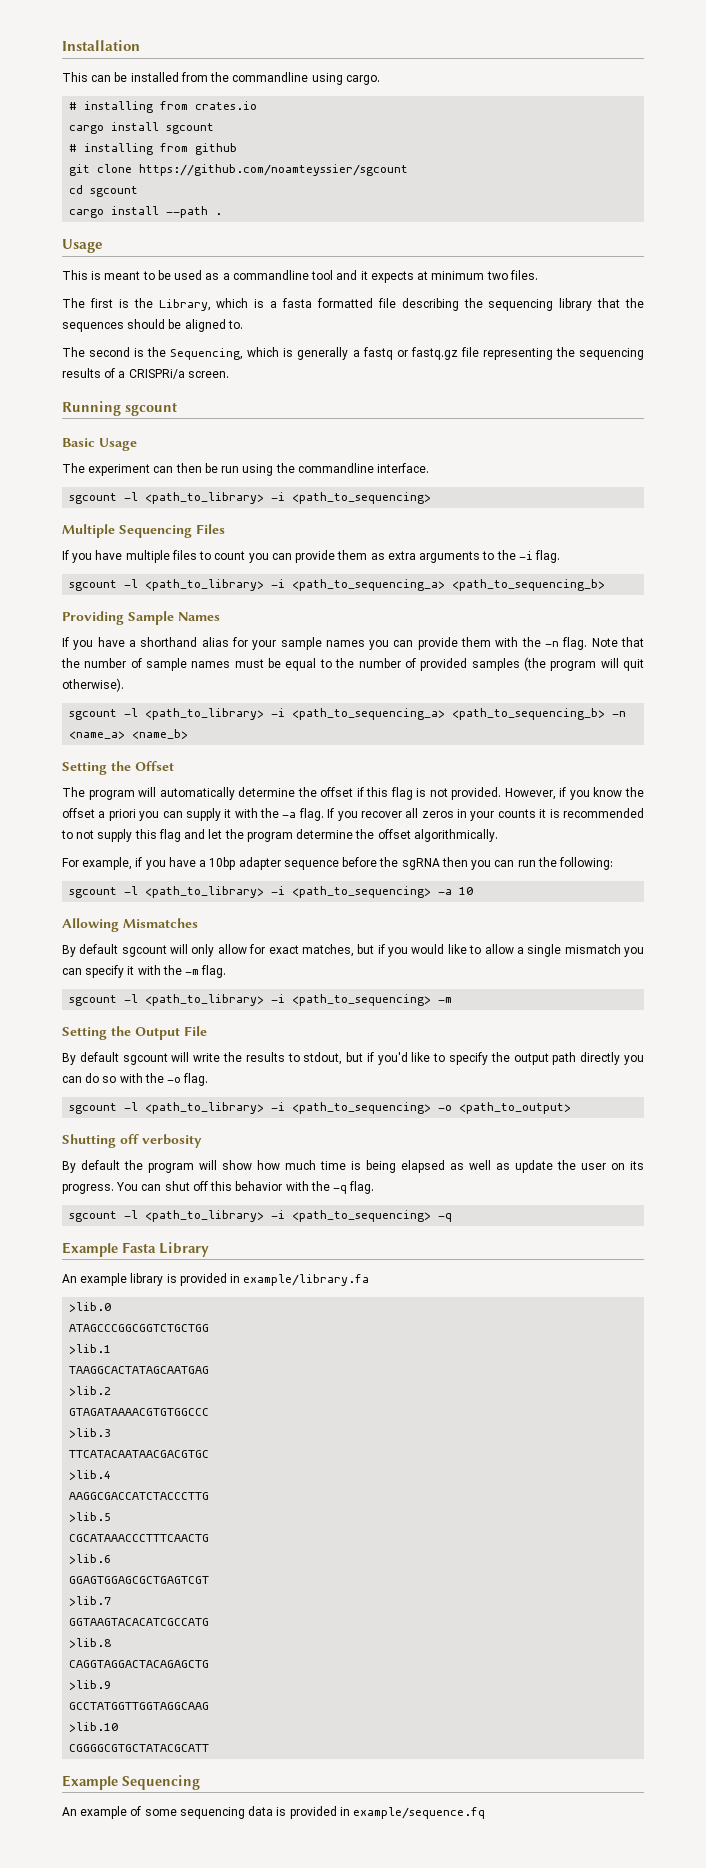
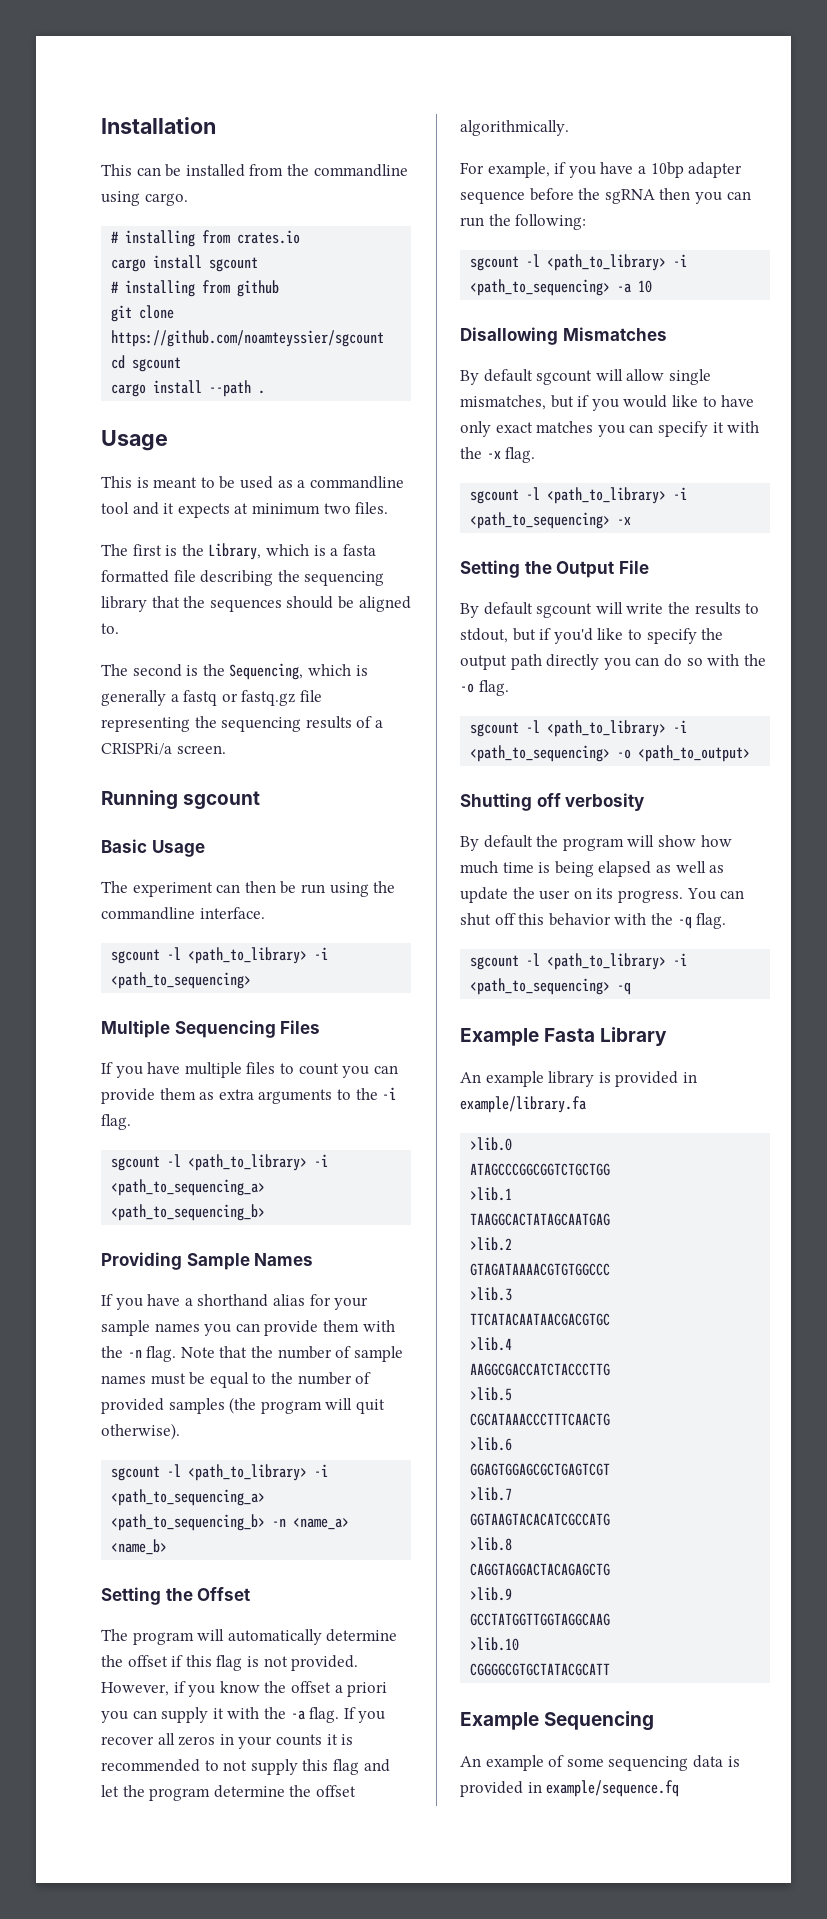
- Allowing Mismatches
+ Disallowing Mismatches
- By default sgcount will only allow for exact matches, but if you would like to allow a single mismatch you can specify it with the -m flag.
- sgcount -l <path_to_library> -i <path_to_sequencing> -m
+ By default sgcount will allow single mismatches, but if you would like to have only exact matches you can specify it with the -x flag.
+ sgcount -l <path_to_library> -i <path_to_sequencing> -x

